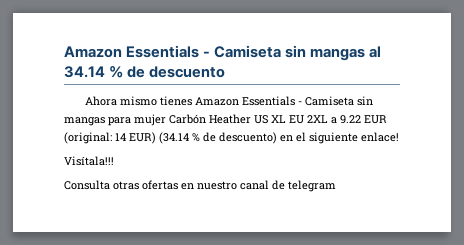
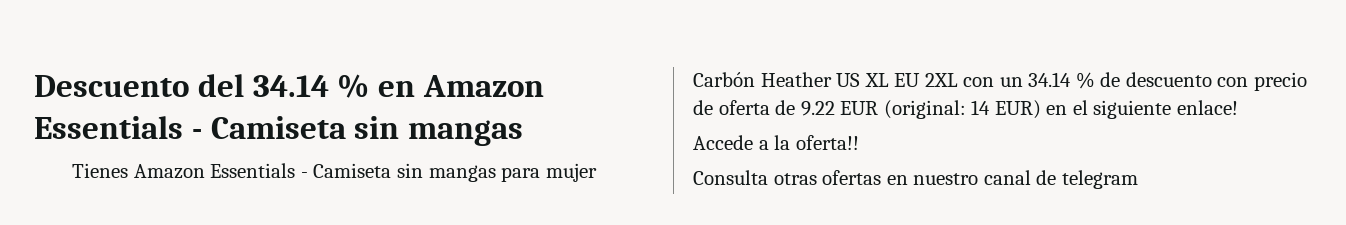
- Amazon Essentials - Camiseta sin mangas al 34.14 % de descuento
- Ahora mismo tienes Amazon Essentials - Camiseta sin mangas para mujer Carbón Heather US XL EU 2XL a 9.22 EUR (original: 14 EUR) (34.14 % de descuento) en el siguiente enlace!
+ Descuento del 34.14 % en Amazon Essentials - Camiseta sin mangas
+ Tienes Amazon Essentials - Camiseta sin mangas para mujer Carbón Heather US XL EU 2XL con un 34.14 % de descuento con precio de oferta de 9.22 EUR (original: 14 EUR) en el siguiente enlace!
- Visítala!!!
+ Accede a la oferta!!

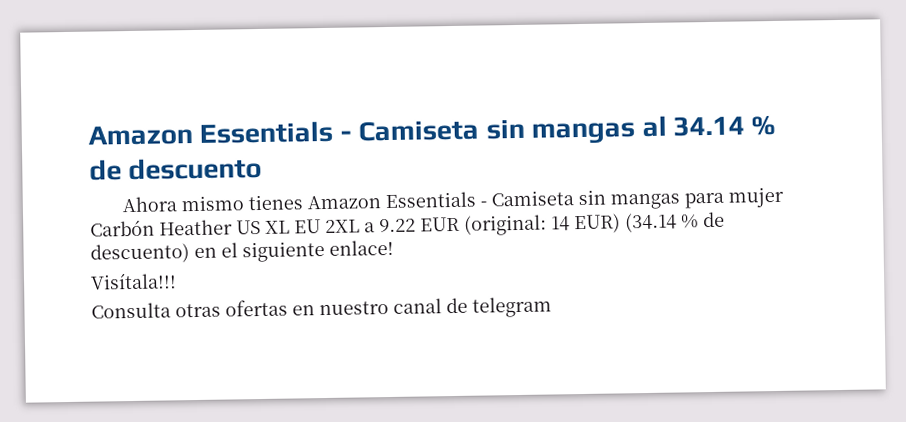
- Descuento del 34.14 % en Amazon Essentials - Camiseta sin mangas
- Tienes Amazon Essentials - Camiseta sin mangas para mujer Carbón Heather US XL EU 2XL con un 34.14 % de descuento con precio de oferta de 9.22 EUR (original: 14 EUR) en el siguiente enlace!
+ Amazon Essentials - Camiseta sin mangas al 34.14 % de descuento
+ Ahora mismo tienes Amazon Essentials - Camiseta sin mangas para mujer Carbón Heather US XL EU 2XL a 9.22 EUR (original: 14 EUR) (34.14 % de descuento) en el siguiente enlace!
- Accede a la oferta!!
+ Visítala!!!

